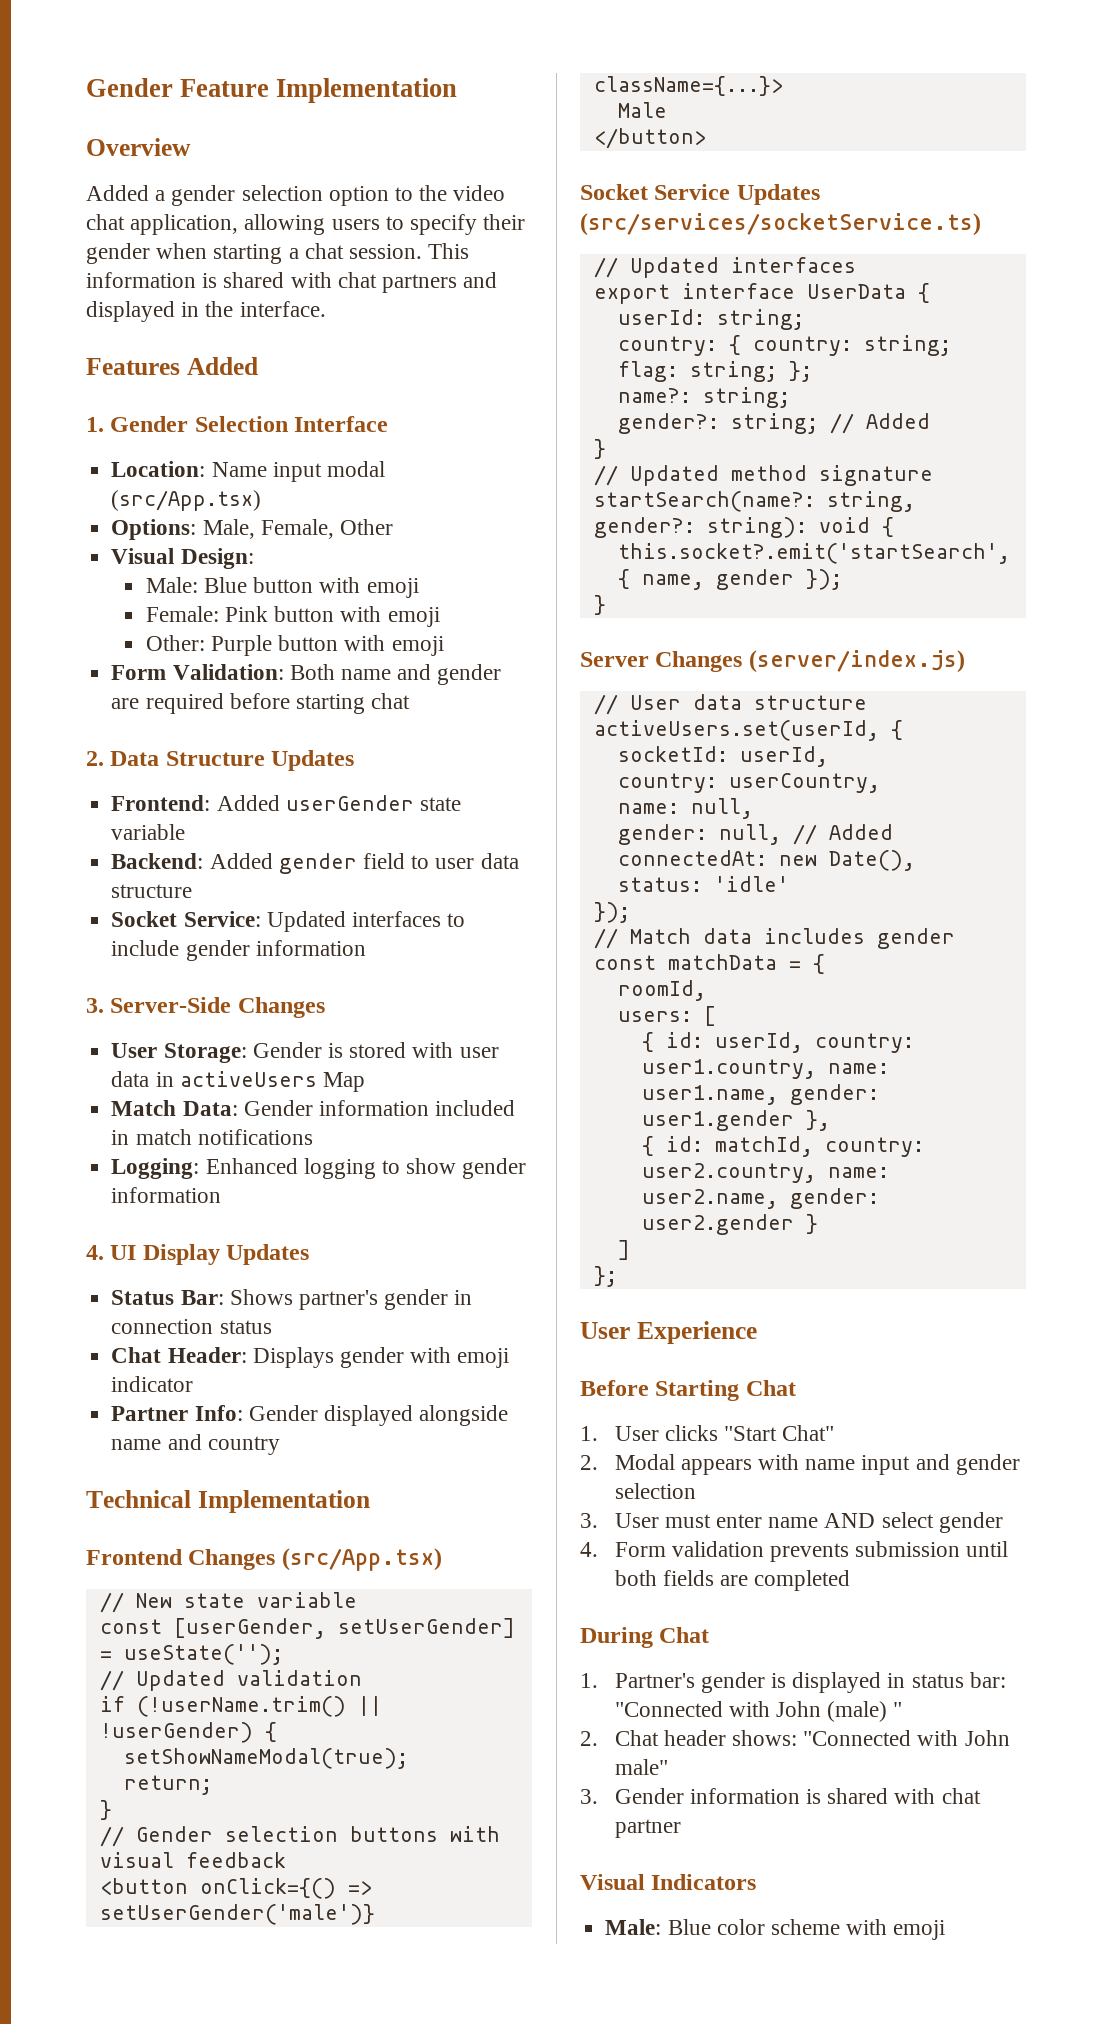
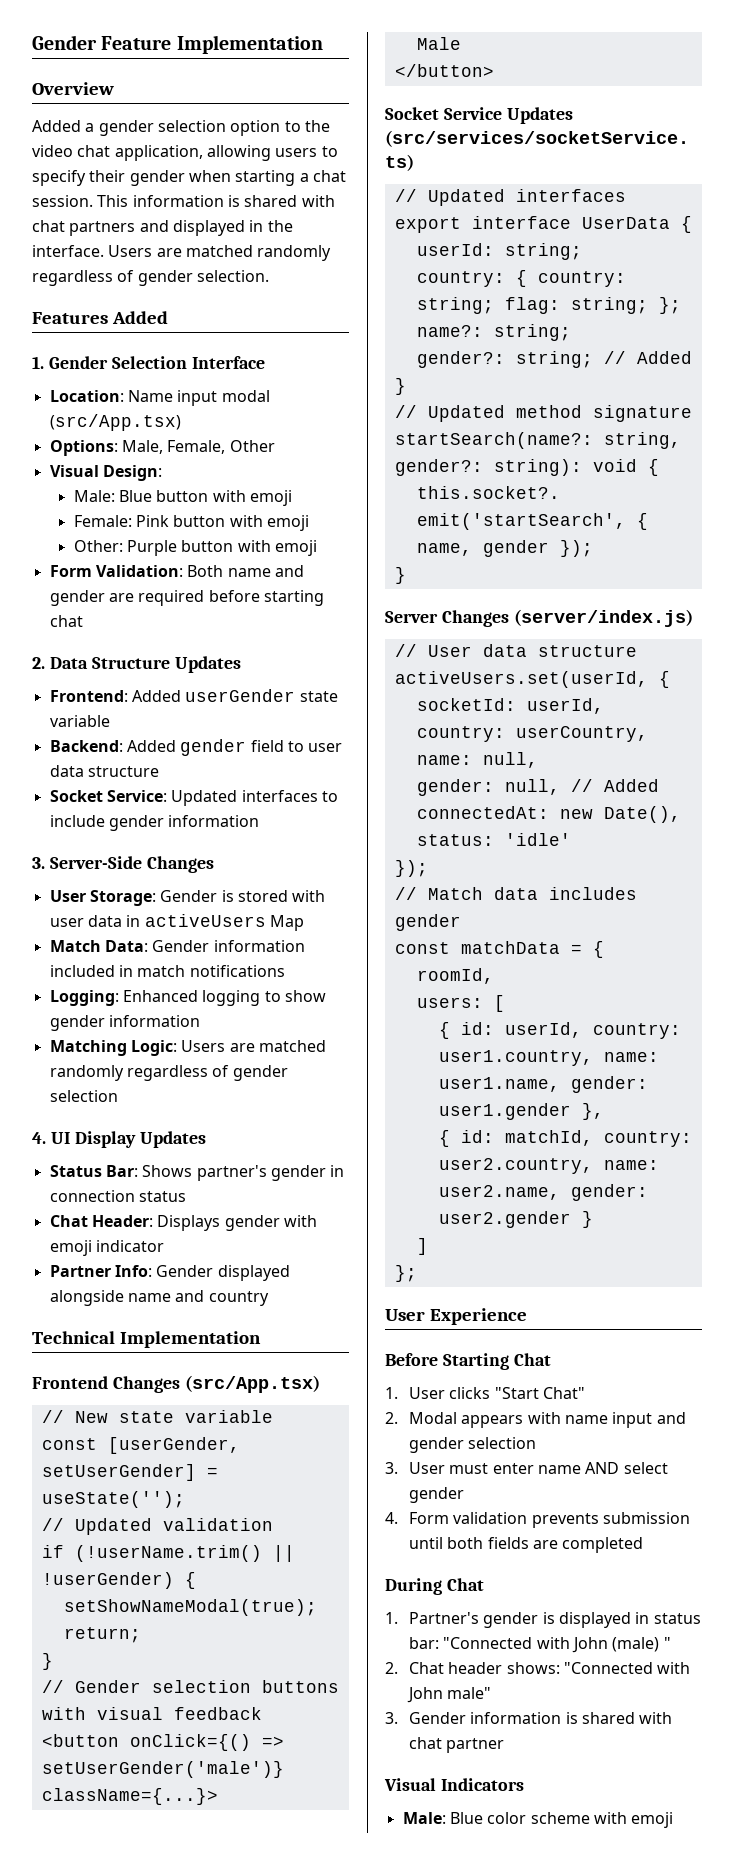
+ Users are matched randomly regardless of gender selection.
+ Matching Logic: Users are matched randomly regardless of gender selection

